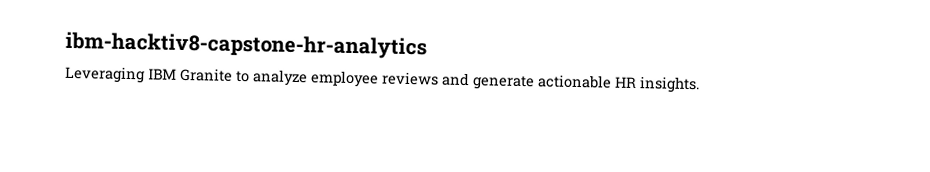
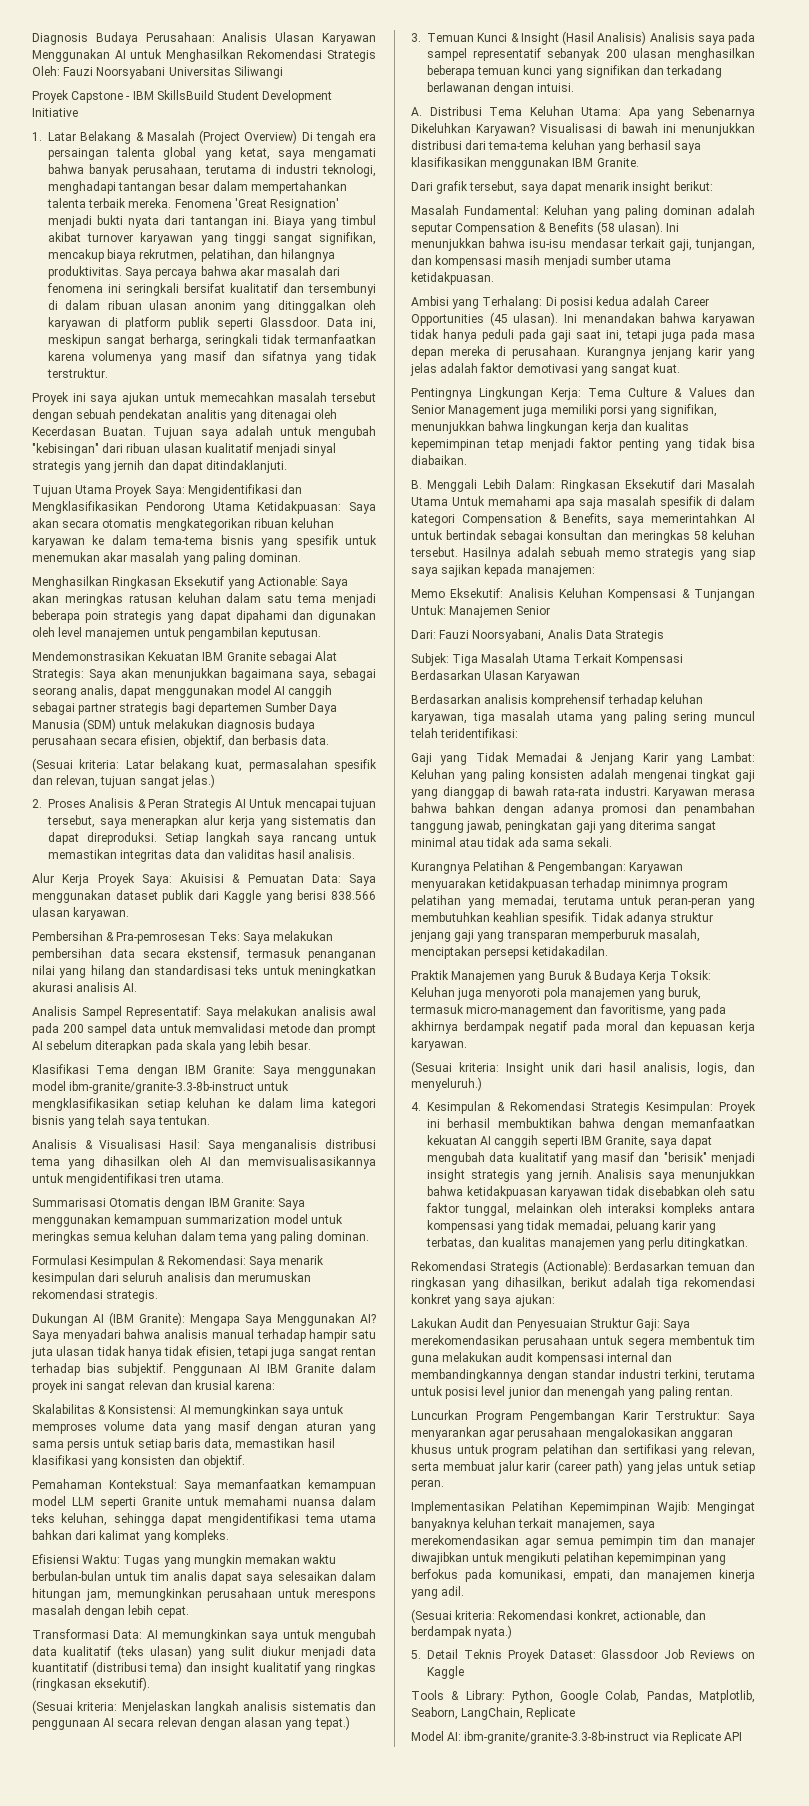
- ibm-hacktiv8-capstone-hr-analytics
- Leveraging IBM Granite to analyze employee reviews and generate actionable HR insights.
+ Diagnosis Budaya Perusahaan: Analisis Ulasan Karyawan Menggunakan AI untuk Menghasilkan Rekomendasi Strategis Oleh: Fauzi Noorsyabani Universitas Siliwangi
+ Proyek Capstone - IBM SkillsBuild Student Development Initiative
+ 1. Latar Belakang & Masalah (Project Overview) Di tengah era persaingan talenta global yang ketat, saya mengamati bahwa banyak perusahaan, terutama di industri teknologi, menghadapi tantangan besar dalam mempertahankan talenta terbaik mereka. Fenomena 'Great Resignation' menjadi bukti nyata dari tantangan ini. Biaya yang timbul akibat turnover karyawan yang tinggi sangat signifikan, mencakup biaya rekrutmen, pelatihan, dan hilangnya produktivitas. Saya percaya bahwa akar masalah dari fenomena ini seringkali bersifat kualitatif dan tersembunyi di dalam ribuan ulasan anonim yang ditinggalkan oleh karyawan di platform publik seperti Glassdoor. Data ini, meskipun sangat berharga, seringkali tidak termanfaatkan karena volumenya yang masif dan sifatnya yang tidak terstruktur.
+ Proyek ini saya ajukan untuk memecahkan masalah tersebut dengan sebuah pendekatan analitis yang ditenagai oleh Kecerdasan Buatan. Tujuan saya adalah untuk mengubah "kebisingan" dari ribuan ulasan kualitatif menjadi sinyal strategis yang jernih dan dapat ditindaklanjuti.
+ Tujuan Utama Proyek Saya: Mengidentifikasi dan Mengklasifikasikan Pendorong Utama Ketidakpuasan: Saya akan secara otomatis mengkategorikan ribuan keluhan karyawan ke dalam tema-tema bisnis yang spesifik untuk menemukan akar masalah yang paling dominan.
+ Menghasilkan Ringkasan Eksekutif yang Actionable: Saya akan meringkas ratusan keluhan dalam satu tema menjadi beberapa poin strategis yang dapat dipahami dan digunakan oleh level manajemen untuk pengambilan keputusan.
+ Mendemonstrasikan Kekuatan IBM Granite sebagai Alat Strategis: Saya akan menunjukkan bagaimana saya, sebagai seorang analis, dapat menggunakan model AI canggih sebagai partner strategis bagi departemen Sumber Daya Manusia (SDM) untuk melakukan diagnosis budaya perusahaan secara efisien, objektif, dan berbasis data.
+ (Sesuai kriteria: Latar belakang kuat, permasalahan spesifik dan relevan, tujuan sangat jelas.)
+ 2. Proses Analisis & Peran Strategis AI Untuk mencapai tujuan tersebut, saya menerapkan alur kerja yang sistematis dan dapat direproduksi. Setiap langkah saya rancang untuk memastikan integritas data dan validitas hasil analisis.
+ Alur Kerja Proyek Saya: Akuisisi & Pemuatan Data: Saya menggunakan dataset publik dari Kaggle yang berisi 838.566 ulasan karyawan.
+ Pembersihan & Pra-pemrosesan Teks: Saya melakukan pembersihan data secara ekstensif, termasuk penanganan nilai yang hilang dan standardisasi teks untuk meningkatkan akurasi analisis AI.
+ Analisis Sampel Representatif: Saya melakukan analisis awal pada 200 sampel data untuk memvalidasi metode dan prompt AI sebelum diterapkan pada skala yang lebih besar.
+ Klasifikasi Tema dengan IBM Granite: Saya menggunakan model ibm-granite/granite-3.3-8b-instruct untuk mengklasifikasikan setiap keluhan ke dalam lima kategori bisnis yang telah saya tentukan.
+ Analisis & Visualisasi Hasil: Saya menganalisis distribusi tema yang dihasilkan oleh AI dan memvisualisasikannya untuk mengidentifikasi tren utama.
+ Summarisasi Otomatis dengan IBM Granite: Saya menggunakan kemampuan summarization model untuk meringkas semua keluhan dalam tema yang paling dominan.
+ Formulasi Kesimpulan & Rekomendasi: Saya menarik kesimpulan dari seluruh analisis dan merumuskan rekomendasi strategis.
+ Dukungan AI (IBM Granite): Mengapa Saya Menggunakan AI? Saya menyadari bahwa analisis manual terhadap hampir satu juta ulasan tidak hanya tidak efisien, tetapi juga sangat rentan terhadap bias subjektif. Penggunaan AI IBM Granite dalam proyek ini sangat relevan dan krusial karena:
+ Skalabilitas & Konsistensi: AI memungkinkan saya untuk memproses volume data yang masif dengan aturan yang sama persis untuk setiap baris data, memastikan hasil klasifikasi yang konsisten dan objektif.
+ Pemahaman Kontekstual: Saya memanfaatkan kemampuan model LLM seperti Granite untuk memahami nuansa dalam teks keluhan, sehingga dapat mengidentifikasi tema utama bahkan dari kalimat yang kompleks.
+ Efisiensi Waktu: Tugas yang mungkin memakan waktu berbulan-bulan untuk tim analis dapat saya selesaikan dalam hitungan jam, memungkinkan perusahaan untuk merespons masalah dengan lebih cepat.
+ Transformasi Data: AI memungkinkan saya untuk mengubah data kualitatif (teks ulasan) yang sulit diukur menjadi data kuantitatif (distribusi tema) dan insight kualitatif yang ringkas (ringkasan eksekutif).
+ (Sesuai kriteria: Menjelaskan langkah analisis sistematis dan penggunaan AI secara relevan dengan alasan yang tepat.)
+ 3. Temuan Kunci & Insight (Hasil Analisis) Analisis saya pada sampel representatif sebanyak 200 ulasan menghasilkan beberapa temuan kunci yang signifikan dan terkadang berlawanan dengan intuisi.
+ A. Distribusi Tema Keluhan Utama: Apa yang Sebenarnya Dikeluhkan Karyawan? Visualisasi di bawah ini menunjukkan distribusi dari tema-tema keluhan yang berhasil saya klasifikasikan menggunakan IBM Granite.
+ Dari grafik tersebut, saya dapat menarik insight berikut:
+ Masalah Fundamental: Keluhan yang paling dominan adalah seputar Compensation & Benefits (58 ulasan). Ini menunjukkan bahwa isu-isu mendasar terkait gaji, tunjangan, dan kompensasi masih menjadi sumber utama ketidakpuasan.
+ Ambisi yang Terhalang: Di posisi kedua adalah Career Opportunities (45 ulasan). Ini menandakan bahwa karyawan tidak hanya peduli pada gaji saat ini, tetapi juga pada masa depan mereka di perusahaan. Kurangnya jenjang karir yang jelas adalah faktor demotivasi yang sangat kuat.
+ Pentingnya Lingkungan Kerja: Tema Culture & Values dan Senior Management juga memiliki porsi yang signifikan, menunjukkan bahwa lingkungan kerja dan kualitas kepemimpinan tetap menjadi faktor penting yang tidak bisa diabaikan.
+ B. Menggali Lebih Dalam: Ringkasan Eksekutif dari Masalah Utama Untuk memahami apa saja masalah spesifik di dalam kategori Compensation & Benefits, saya memerintahkan AI untuk bertindak sebagai konsultan dan meringkas 58 keluhan tersebut. Hasilnya adalah sebuah memo strategis yang siap saya sajikan kepada manajemen:
+ Memo Eksekutif: Analisis Keluhan Kompensasi & Tunjangan Untuk: Manajemen Senior
+ Dari: Fauzi Noorsyabani, Analis Data Strategis
+ Subjek: Tiga Masalah Utama Terkait Kompensasi Berdasarkan Ulasan Karyawan
+ Berdasarkan analisis komprehensif terhadap keluhan karyawan, tiga masalah utama yang paling sering muncul telah teridentifikasi:
+ Gaji yang Tidak Memadai & Jenjang Karir yang Lambat: Keluhan yang paling konsisten adalah mengenai tingkat gaji yang dianggap di bawah rata-rata industri. Karyawan merasa bahwa bahkan dengan adanya promosi dan penambahan tanggung jawab, peningkatan gaji yang diterima sangat minimal atau tidak ada sama sekali.
+ Kurangnya Pelatihan & Pengembangan: Karyawan menyuarakan ketidakpuasan terhadap minimnya program pelatihan yang memadai, terutama untuk peran-peran yang membutuhkan keahlian spesifik. Tidak adanya struktur jenjang gaji yang transparan memperburuk masalah, menciptakan persepsi ketidakadilan.
+ Praktik Manajemen yang Buruk & Budaya Kerja Toksik: Keluhan juga menyoroti pola manajemen yang buruk, termasuk micro-management dan favoritisme, yang pada akhirnya berdampak negatif pada moral dan kepuasan kerja karyawan.
+ (Sesuai kriteria: Insight unik dari hasil analisis, logis, dan menyeluruh.)
+ 4. Kesimpulan & Rekomendasi Strategis Kesimpulan: Proyek ini berhasil membuktikan bahwa dengan memanfaatkan kekuatan AI canggih seperti IBM Granite, saya dapat mengubah data kualitatif yang masif dan "berisik" menjadi insight strategis yang jernih. Analisis saya menunjukkan bahwa ketidakpuasan karyawan tidak disebabkan oleh satu faktor tunggal, melainkan oleh interaksi kompleks antara kompensasi yang tidak memadai, peluang karir yang terbatas, dan kualitas manajemen yang perlu ditingkatkan.
+ Rekomendasi Strategis (Actionable): Berdasarkan temuan dan ringkasan yang dihasilkan, berikut adalah tiga rekomendasi konkret yang saya ajukan:
+ Lakukan Audit dan Penyesuaian Struktur Gaji: Saya merekomendasikan perusahaan untuk segera membentuk tim guna melakukan audit kompensasi internal dan membandingkannya dengan standar industri terkini, terutama untuk posisi level junior dan menengah yang paling rentan.
+ Luncurkan Program Pengembangan Karir Terstruktur: Saya menyarankan agar perusahaan mengalokasikan anggaran khusus untuk program pelatihan dan sertifikasi yang relevan, serta membuat jalur karir (career path) yang jelas untuk setiap peran.
+ Implementasikan Pelatihan Kepemimpinan Wajib: Mengingat banyaknya keluhan terkait manajemen, saya merekomendasikan agar semua pemimpin tim dan manajer diwajibkan untuk mengikuti pelatihan kepemimpinan yang berfokus pada komunikasi, empati, dan manajemen kinerja yang adil.
+ (Sesuai kriteria: Rekomendasi konkret, actionable, dan berdampak nyata.)
+ 5. Detail Teknis Proyek Dataset: Glassdoor Job Reviews on Kaggle
+ Tools & Library: Python, Google Colab, Pandas, Matplotlib, Seaborn, LangChain, Replicate
+ Model AI: ibm-granite/granite-3.3-8b-instruct via Replicate API

